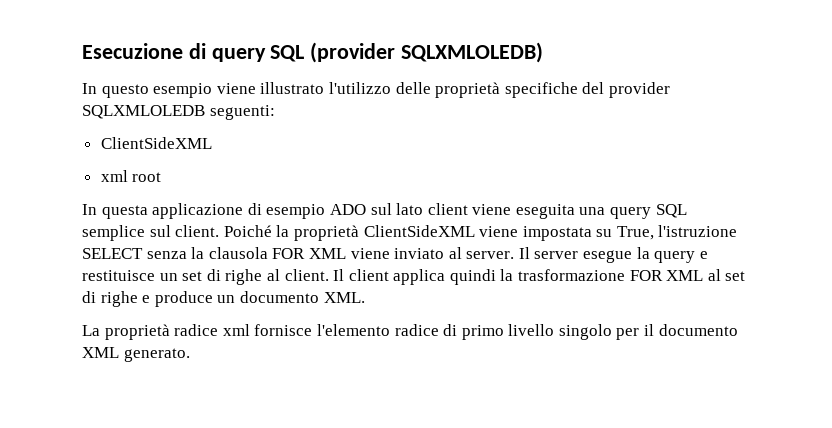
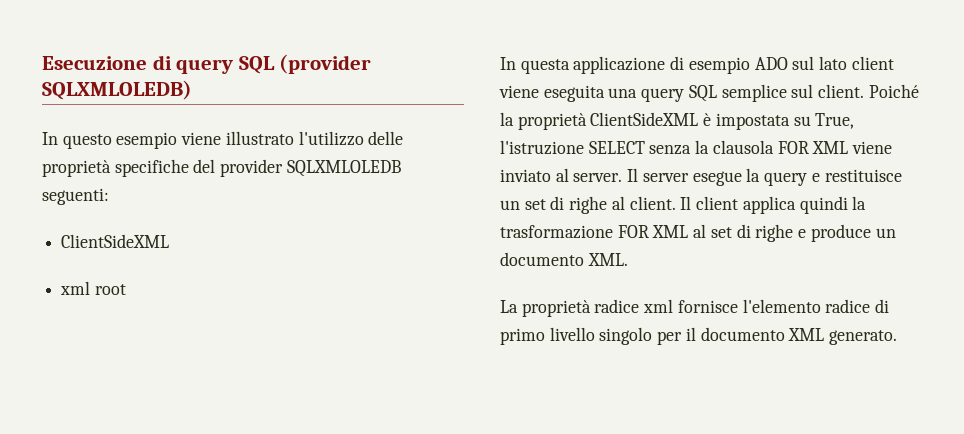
- Poiché la proprietà ClientSideXML viene impostata su True, l'istruzione SELECT senza la clausola FOR XML viene inviato al server.
+ Poiché la proprietà ClientSideXML è impostata su True, l'istruzione SELECT senza la clausola FOR XML viene inviato al server.

